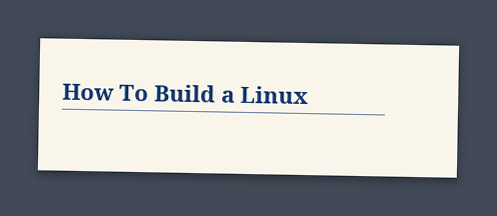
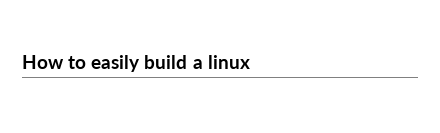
- How To Build a Linux
+ How to easily build a linux

